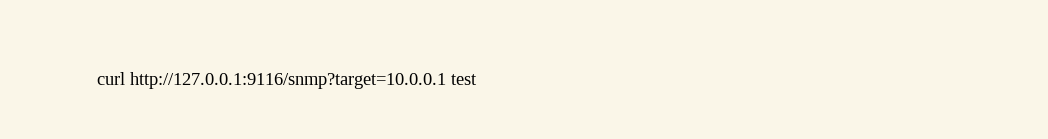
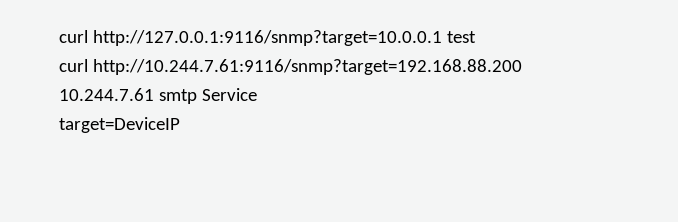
+ curl http://10.244.7.61:9116/snmp?target=192.168.88.200
+ 10.244.7.61 smtp Service
+ target=DeviceIP

